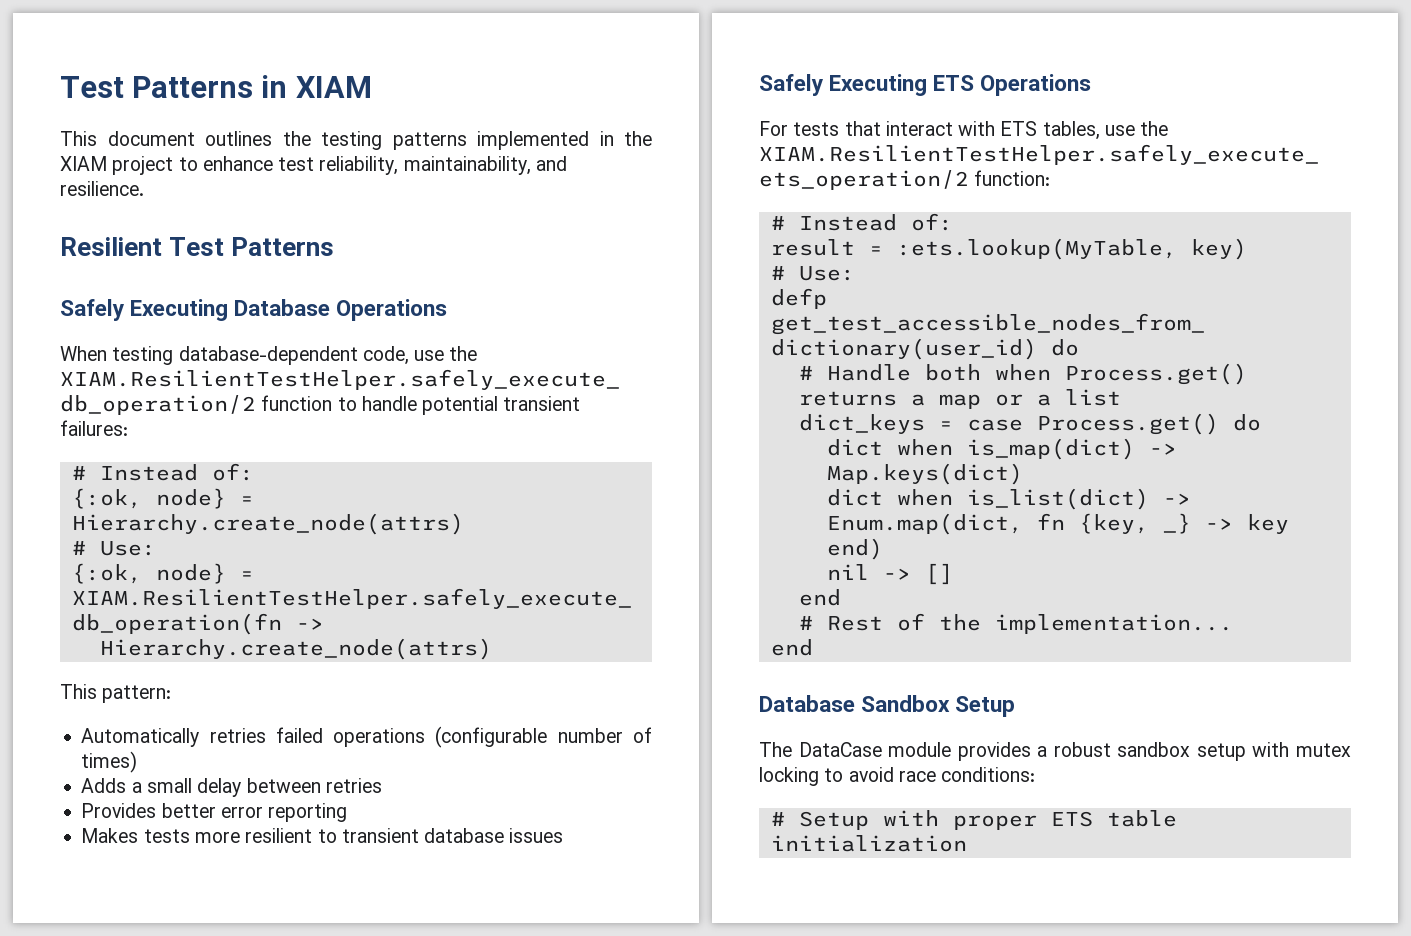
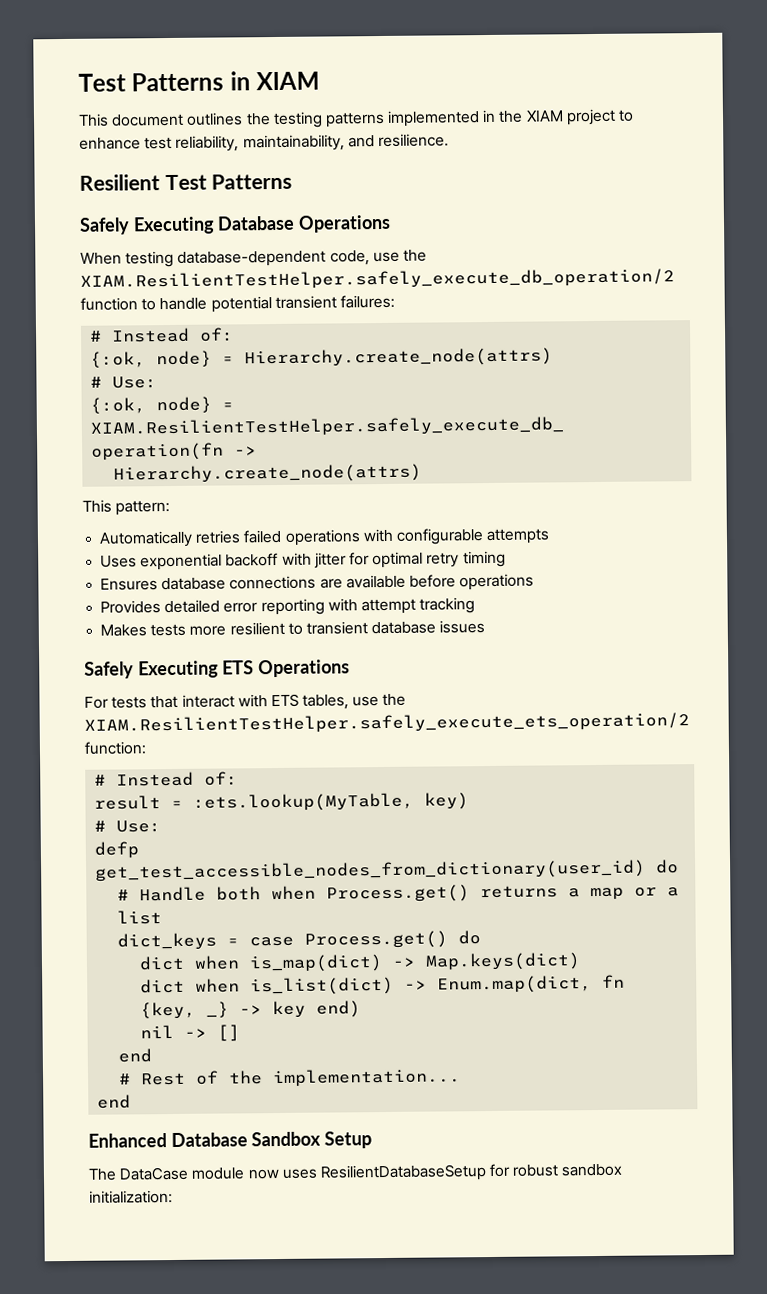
- Automatically retries failed operations (configurable number of times)
- Adds a small delay between retries
+ Automatically retries failed operations with configurable attempts
+ Uses exponential backoff with jitter for optimal retry timing
+ Ensures database connections are available before operations
- Provides better error reporting
+ Provides detailed error reporting with attempt tracking
- Database Sandbox Setup
+ Enhanced Database Sandbox Setup
- The DataCase module provides a robust sandbox setup with mutex locking to avoid race conditions:
- # Setup with proper ETS table initialization
+ The DataCase module now uses ResilientDatabaseSetup for robust sandbox initialization:

